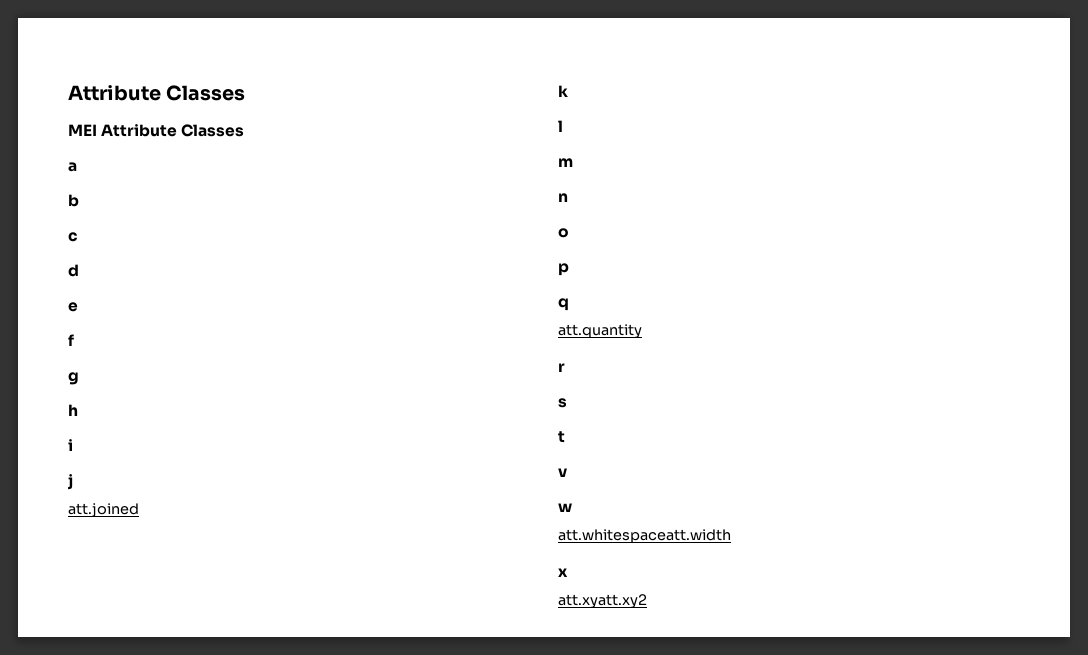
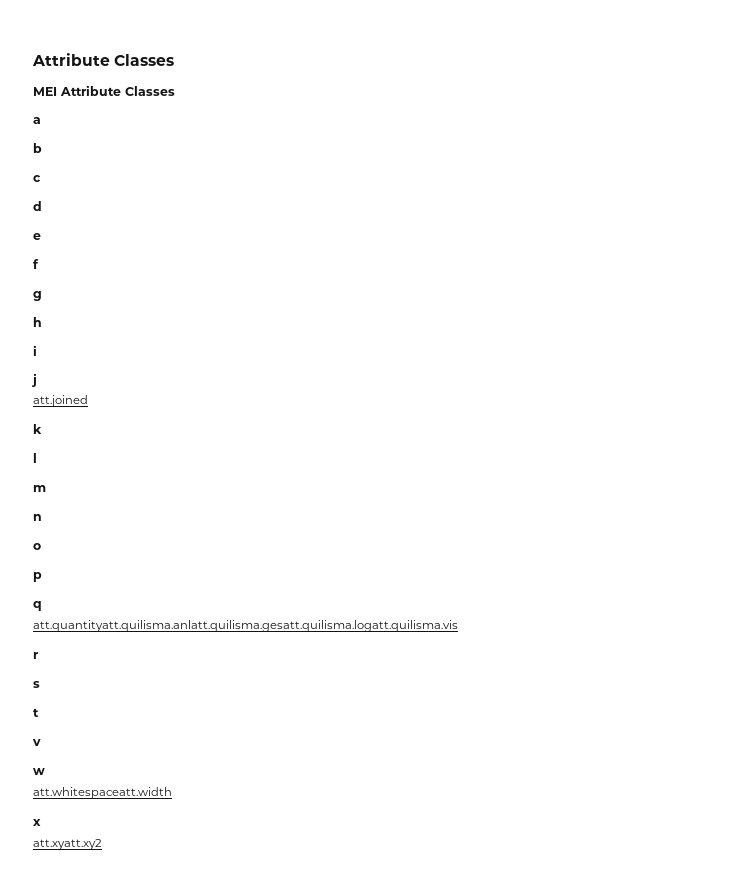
- att.quantity
+ att.quantityatt.quilisma.anlatt.quilisma.gesatt.quilisma.logatt.quilisma.vis

